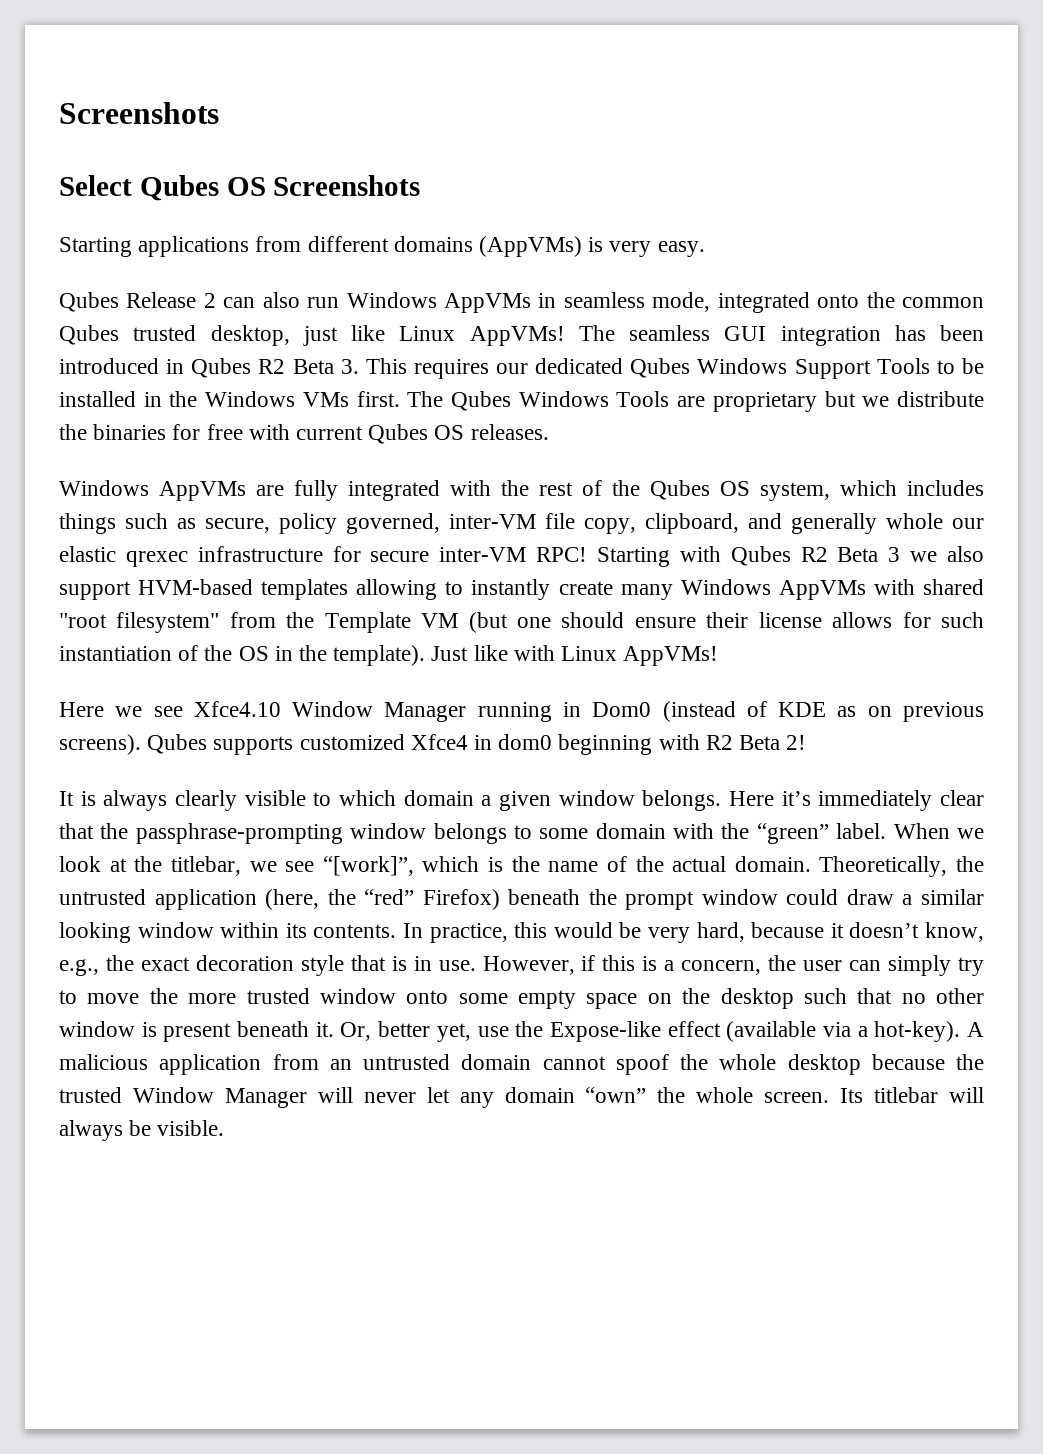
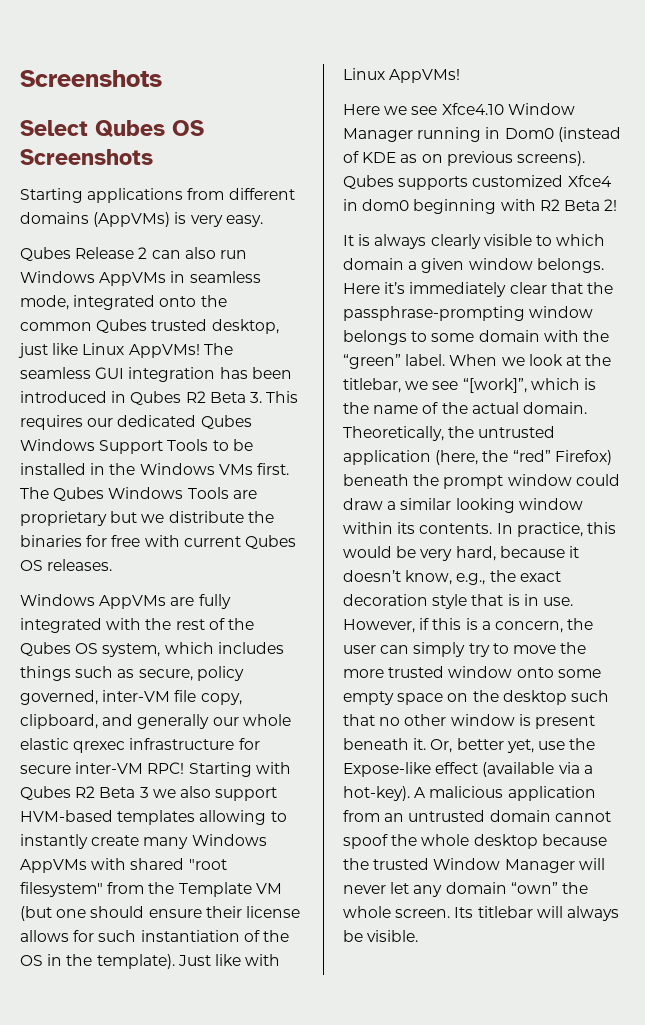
- Windows AppVMs are fully integrated with the rest of the Qubes OS system, which includes things such as secure, policy governed, inter-VM file copy, clipboard, and generally whole our elastic qrexec infrastructure for secure inter-VM RPC!
+ Windows AppVMs are fully integrated with the rest of the Qubes OS system, which includes things such as secure, policy governed, inter-VM file copy, clipboard, and generally our whole elastic qrexec infrastructure for secure inter-VM RPC!

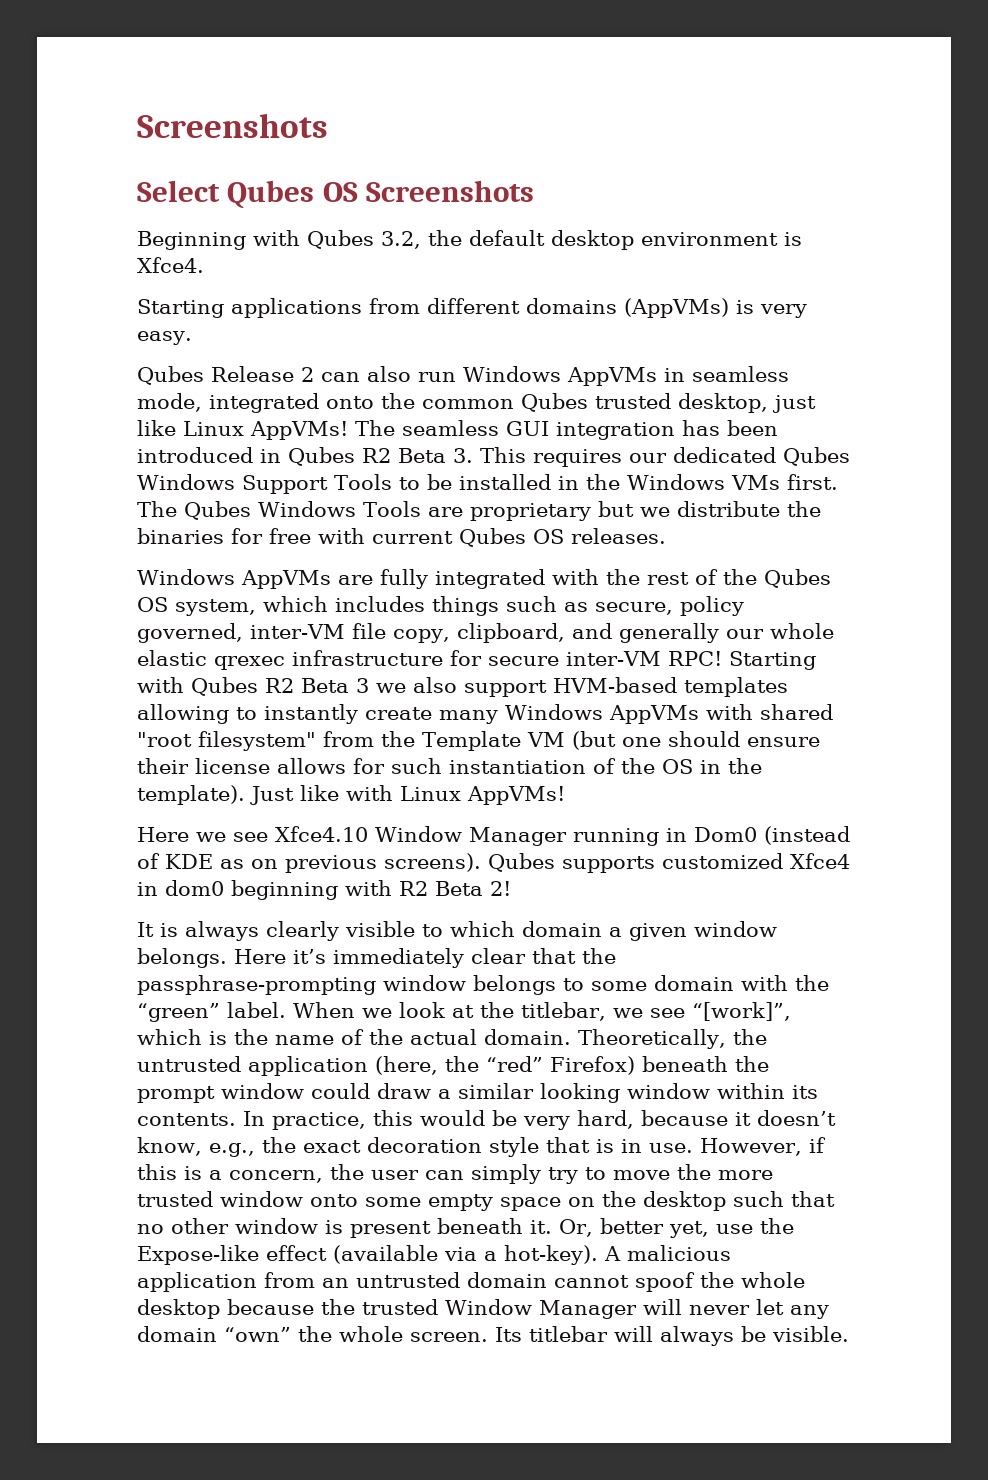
+ Beginning with Qubes 3.2, the default desktop environment is Xfce4.

